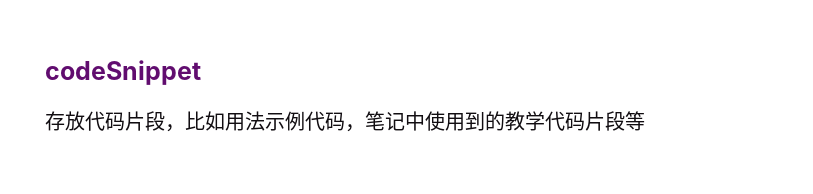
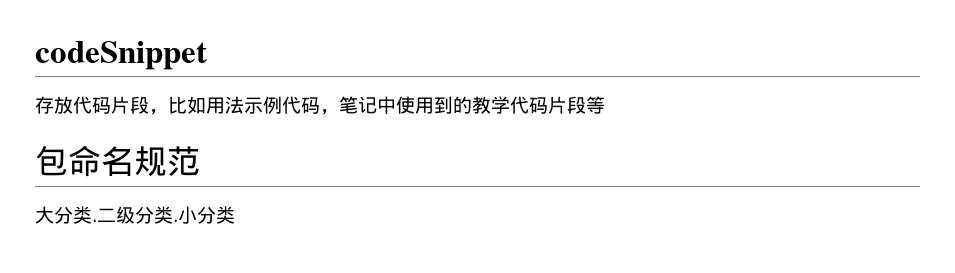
+ 包命名规范
+ 大分类.二级分类.小分类

